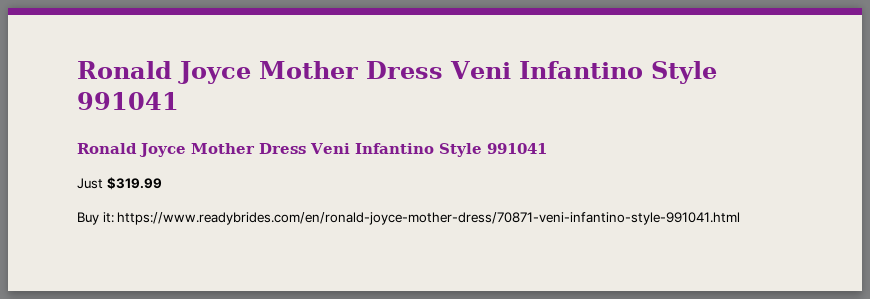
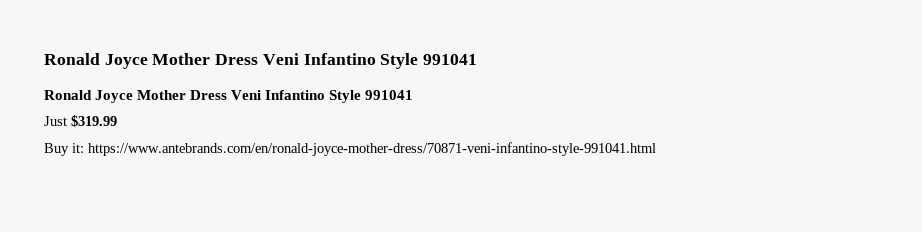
- Buy it: https://www.readybrides.com/en/ronald-joyce-mother-dress/70871-veni-infantino-style-991041.html
+ Buy it: https://www.antebrands.com/en/ronald-joyce-mother-dress/70871-veni-infantino-style-991041.html

